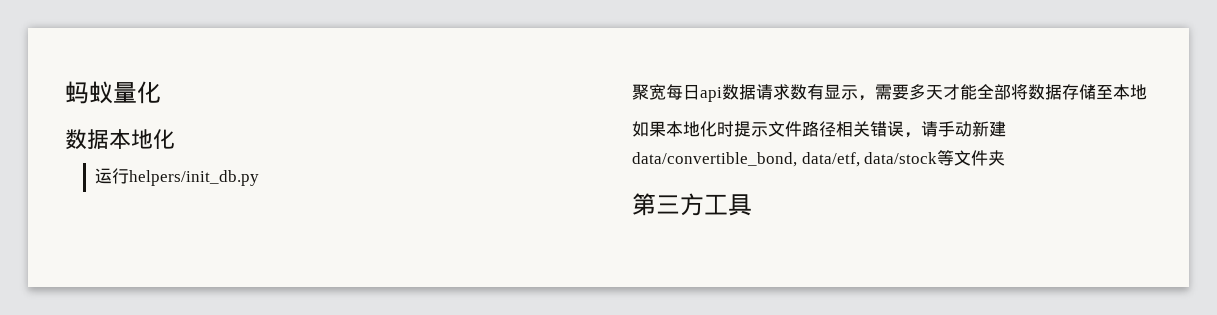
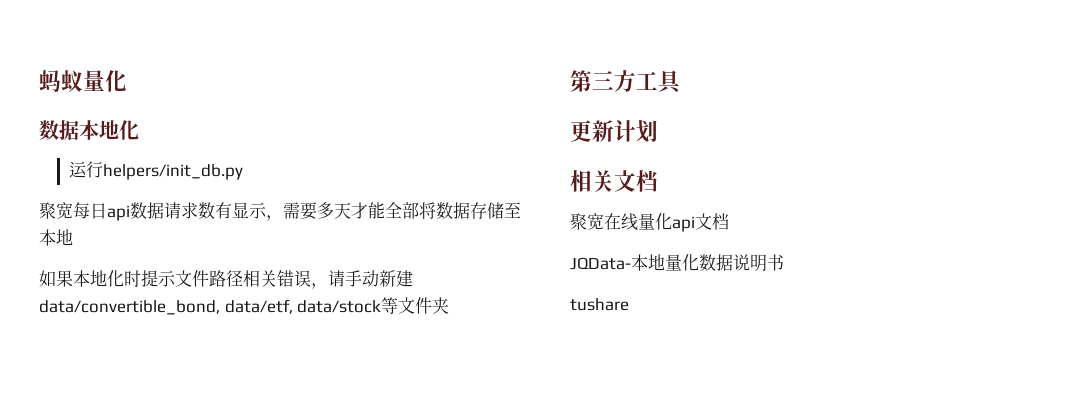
+ 更新计划
+ 相关文档
+ 聚宽在线量化api文档
+ JQData-本地量化数据说明书
+ tushare

